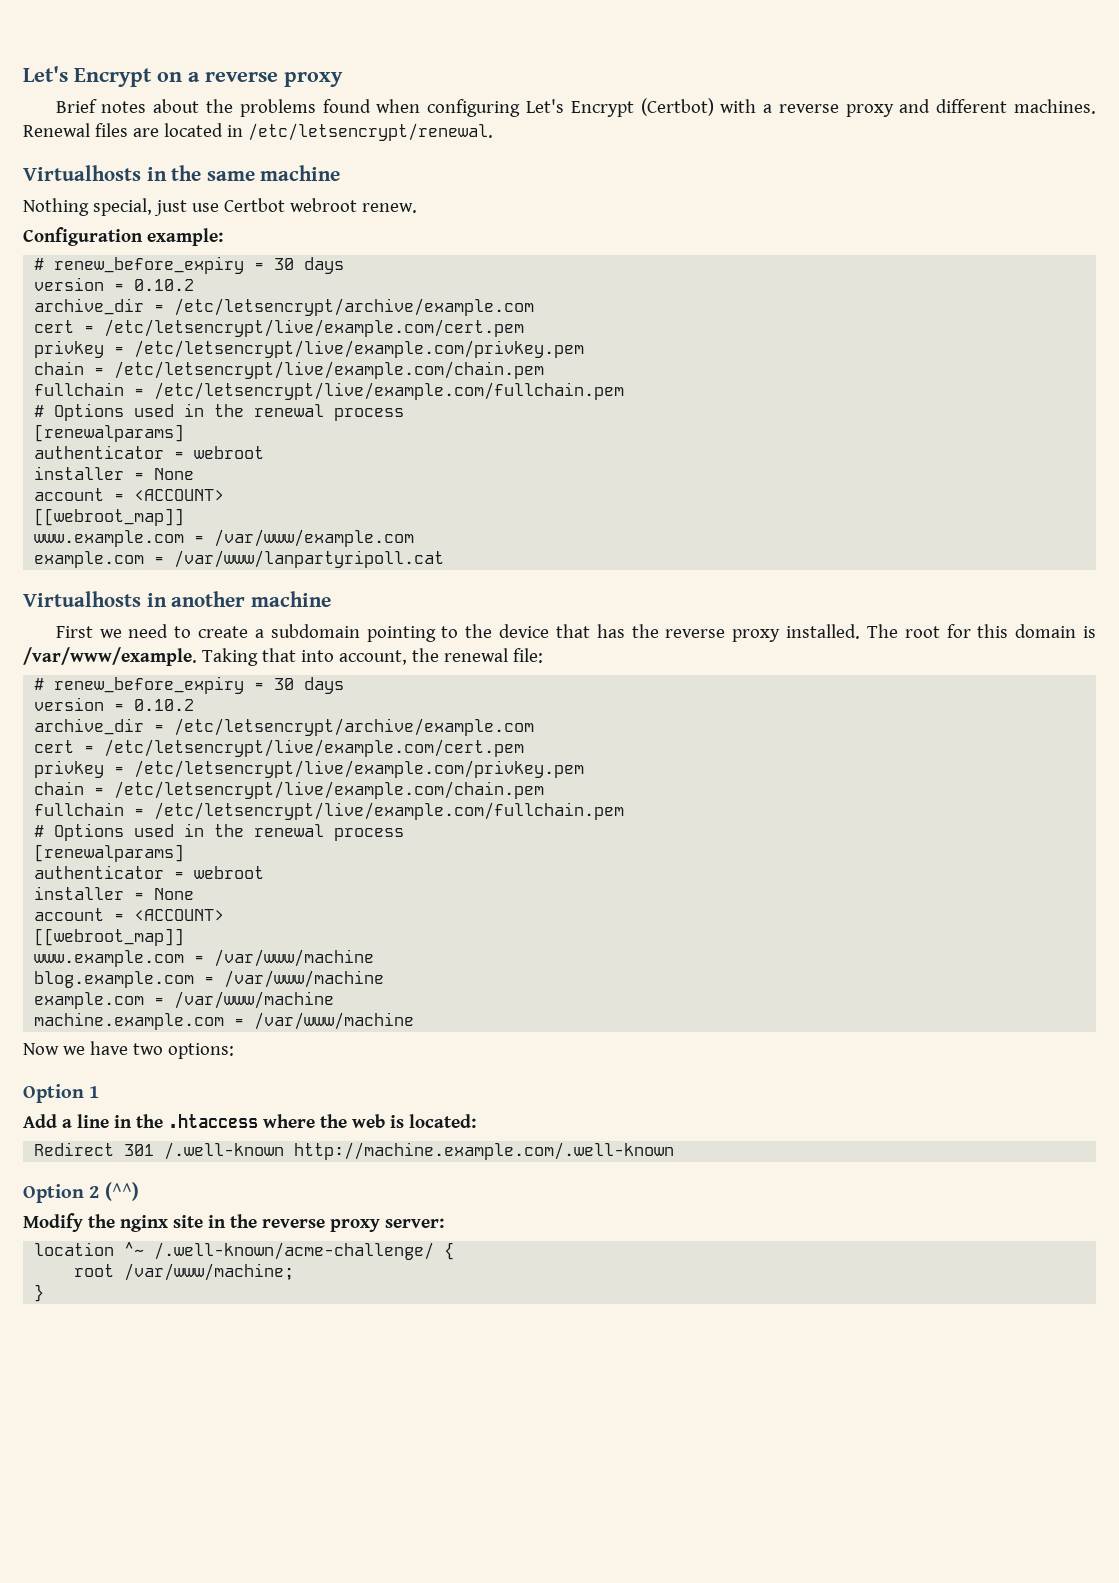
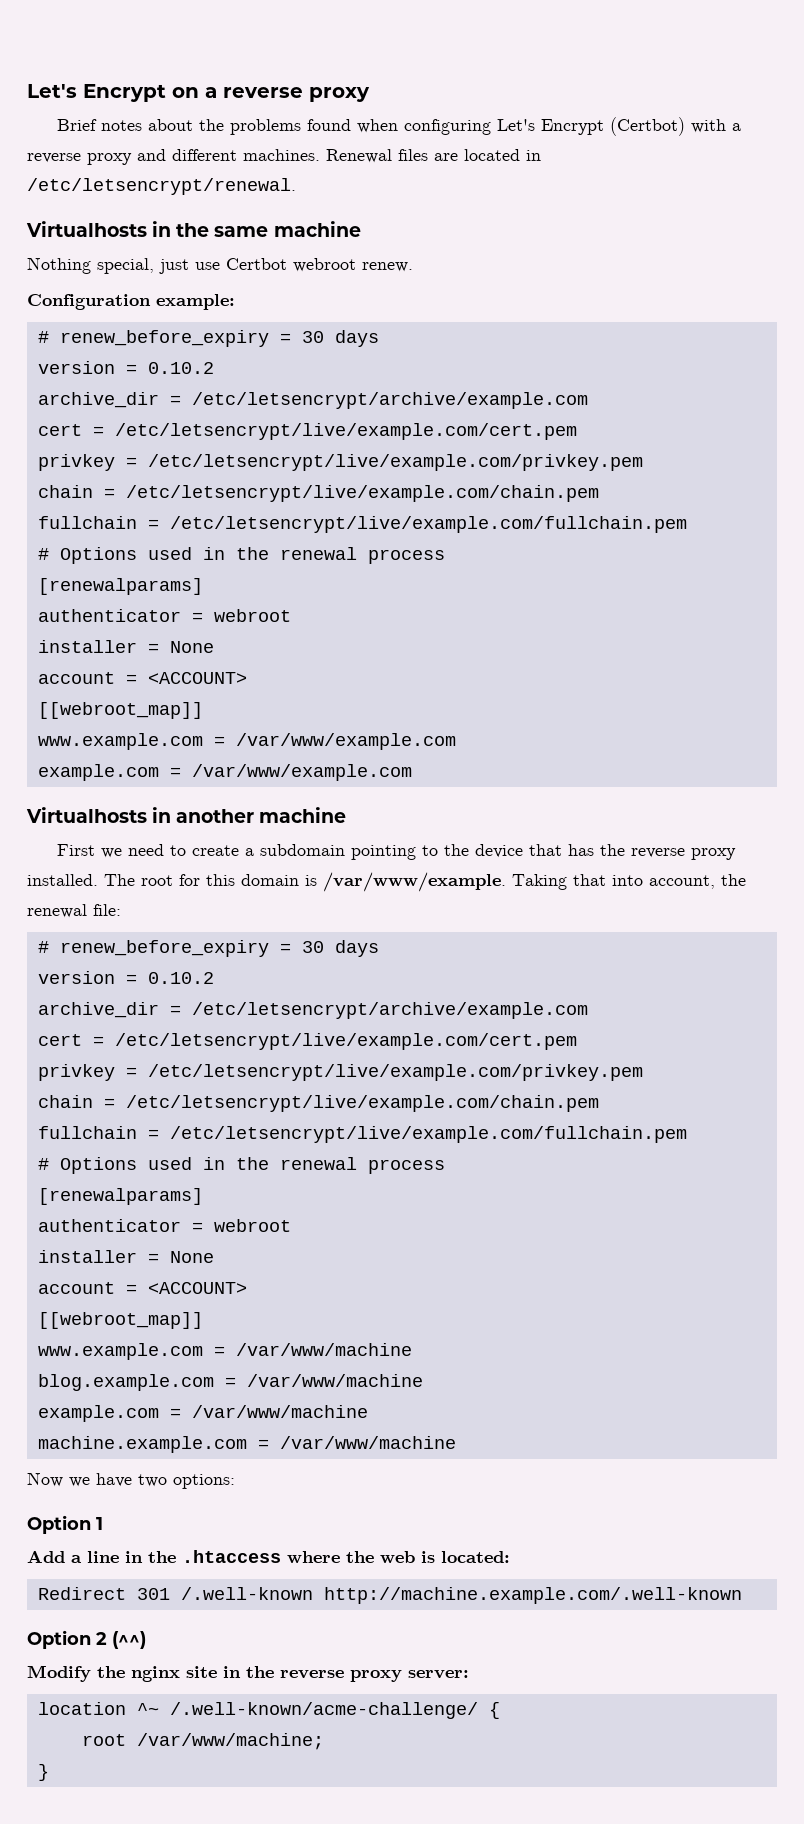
- example.com = /var/www/lanpartyripoll.cat
+ example.com = /var/www/example.com

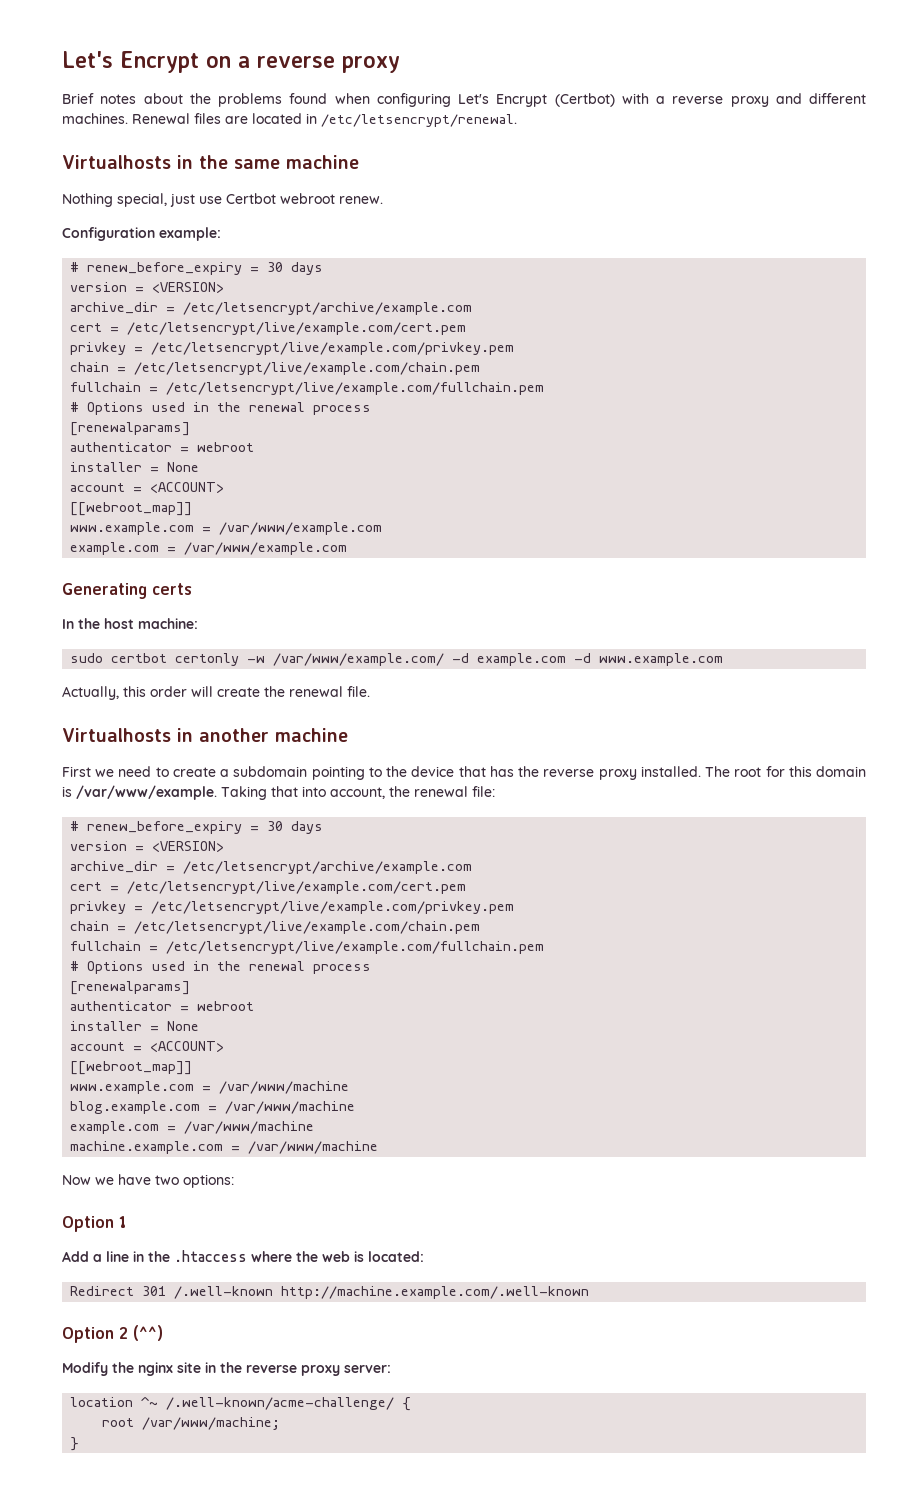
  Configuration example:
  # renew_before_expiry = 30 days
- version = 0.10.2
+ version = <VERSION>
+ Generating certs
+ In the host machine:
+ sudo certbot certonly -w /var/www/example.com/ -d example.com -d www.example.com
+ Actually, this order will create the renewal file.
  Taking that into account, the renewal file:
  # renew_before_expiry = 30 days
- version = 0.10.2
+ version = <VERSION>

